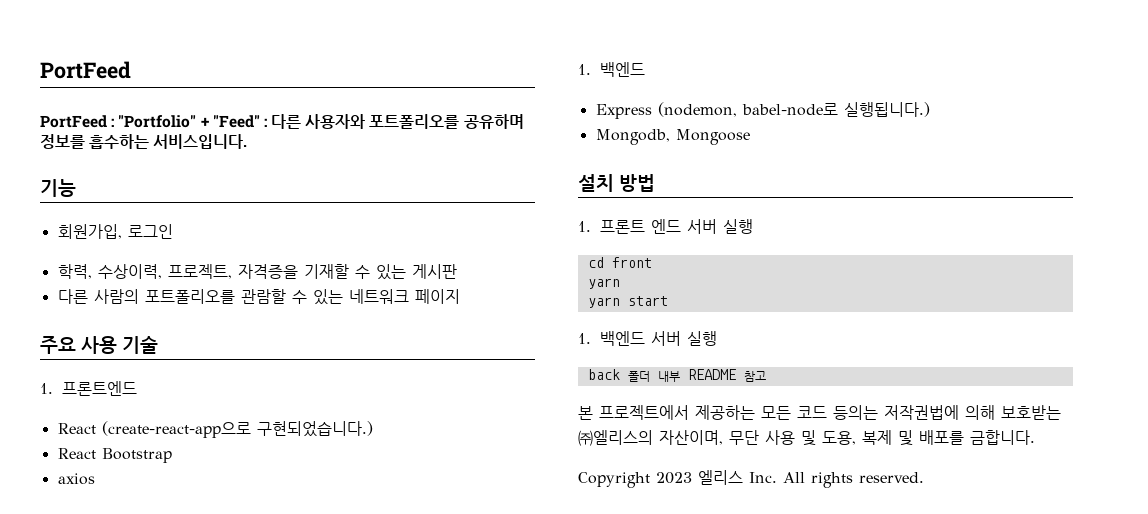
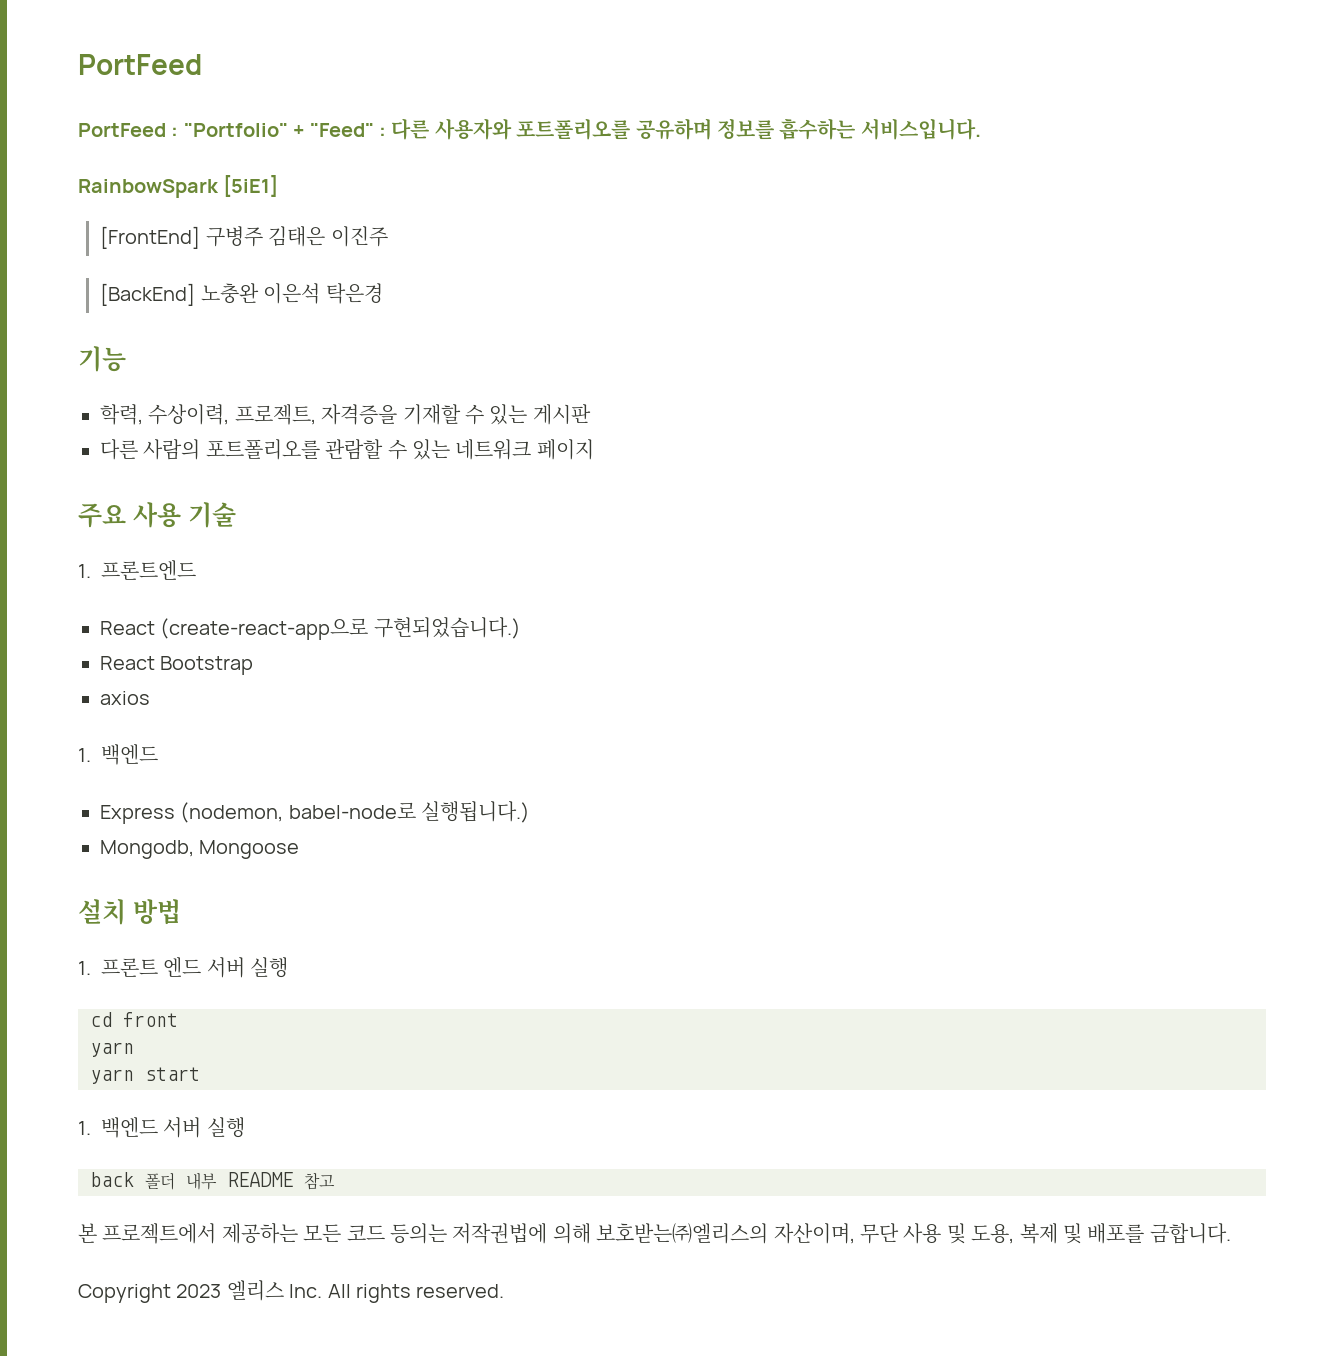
+ RainbowSpark [5iE1]
+ [FrontEnd] 구병주 김태은 이진주
+ [BackEnd] 노충완 이은석 탁은경
- 회원가입, 로그인

